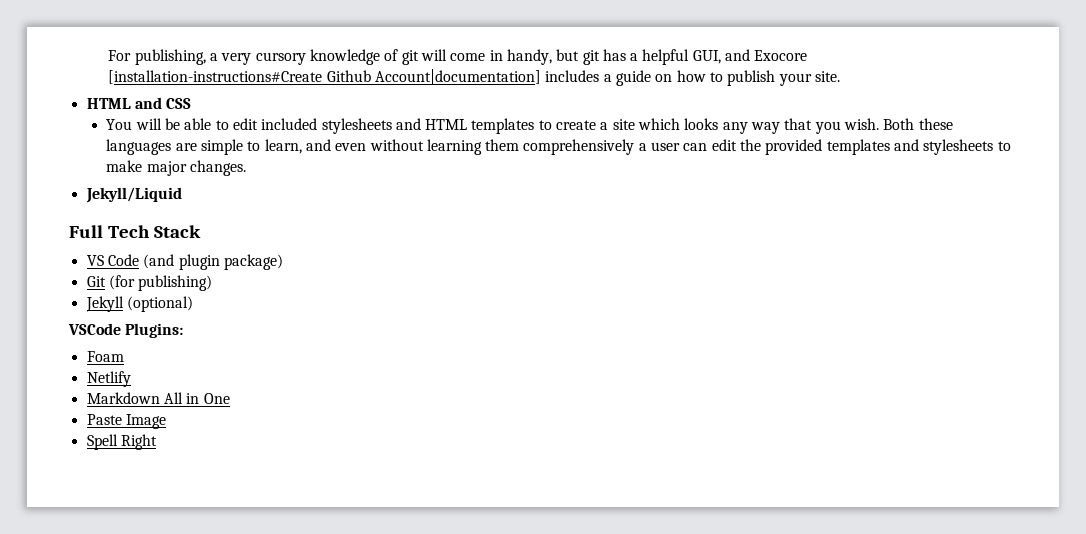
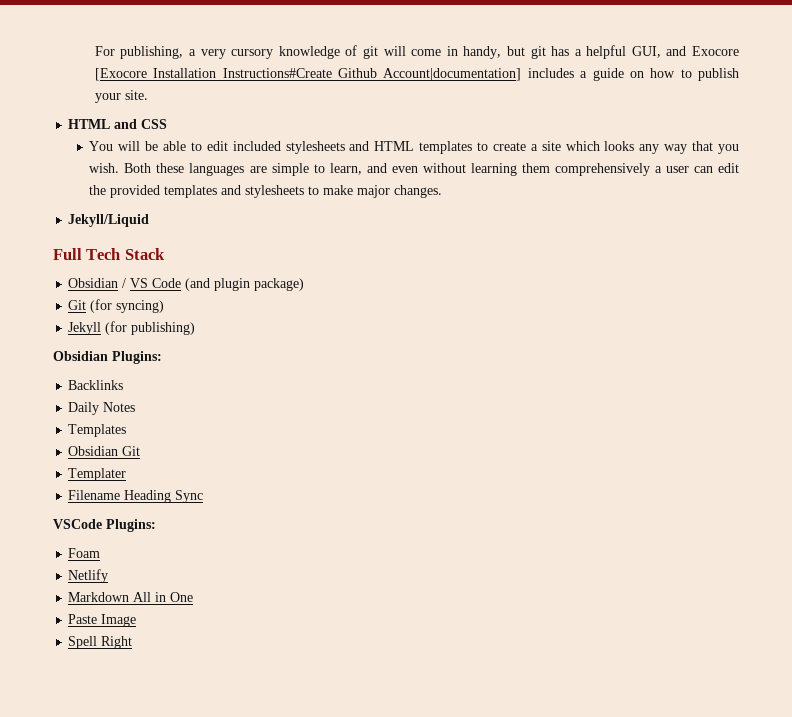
- For publishing, a very cursory knowledge of git will come in handy, but git has a helpful GUI, and Exocore [installation-instructions#Create Github Account|documentation] includes a guide on how to publish your site.
+ For publishing, a very cursory knowledge of git will come in handy, but git has a helpful GUI, and Exocore [Exocore Installation Instructions#Create Github Account|documentation] includes a guide on how to publish your site.
- VS Code (and plugin package)
+ Obsidian / VS Code (and plugin package)
- Git (for publishing)
- Jekyll (optional)
+ Git (for syncing)
+ Jekyll (for publishing)
+ Obsidian Plugins:
+ Backlinks
+ Daily Notes
+ Templates
+ Obsidian Git
+ Templater
+ Filename Heading Sync

